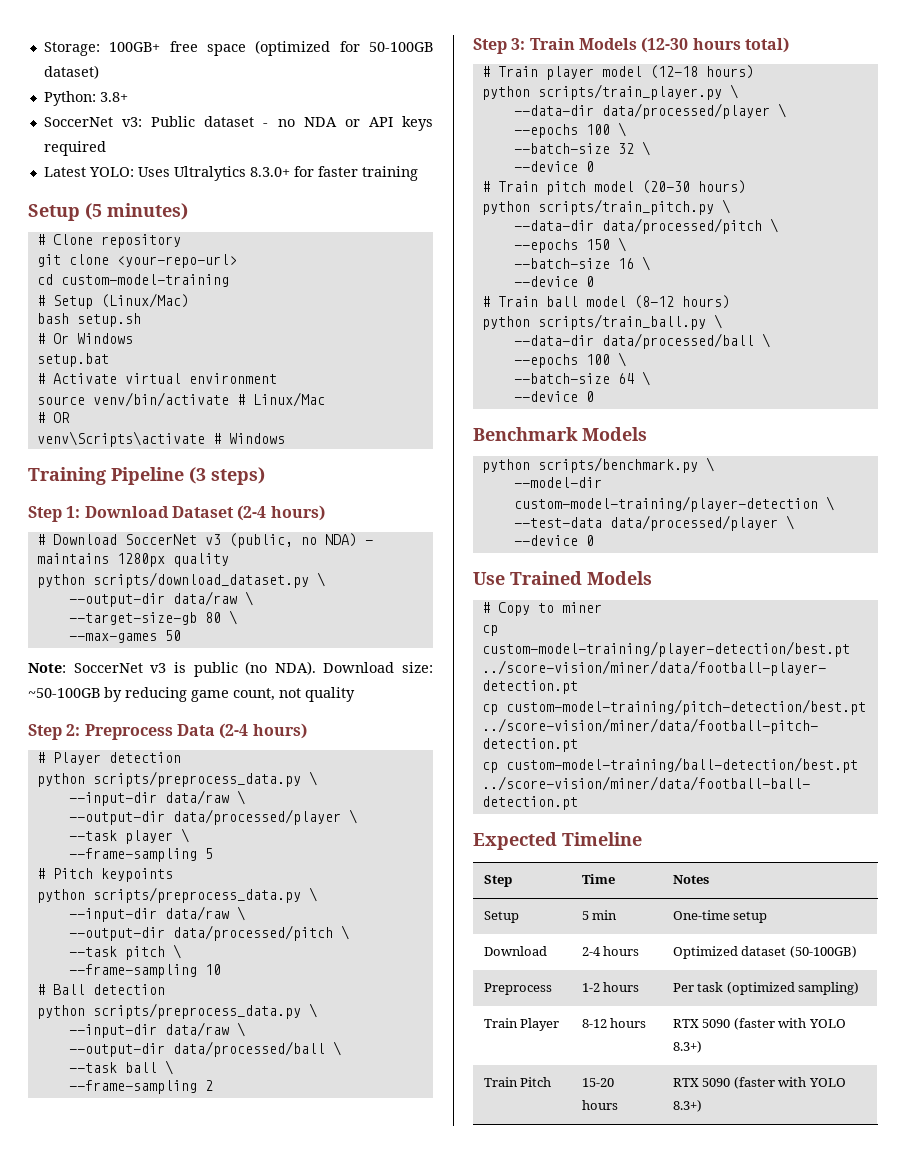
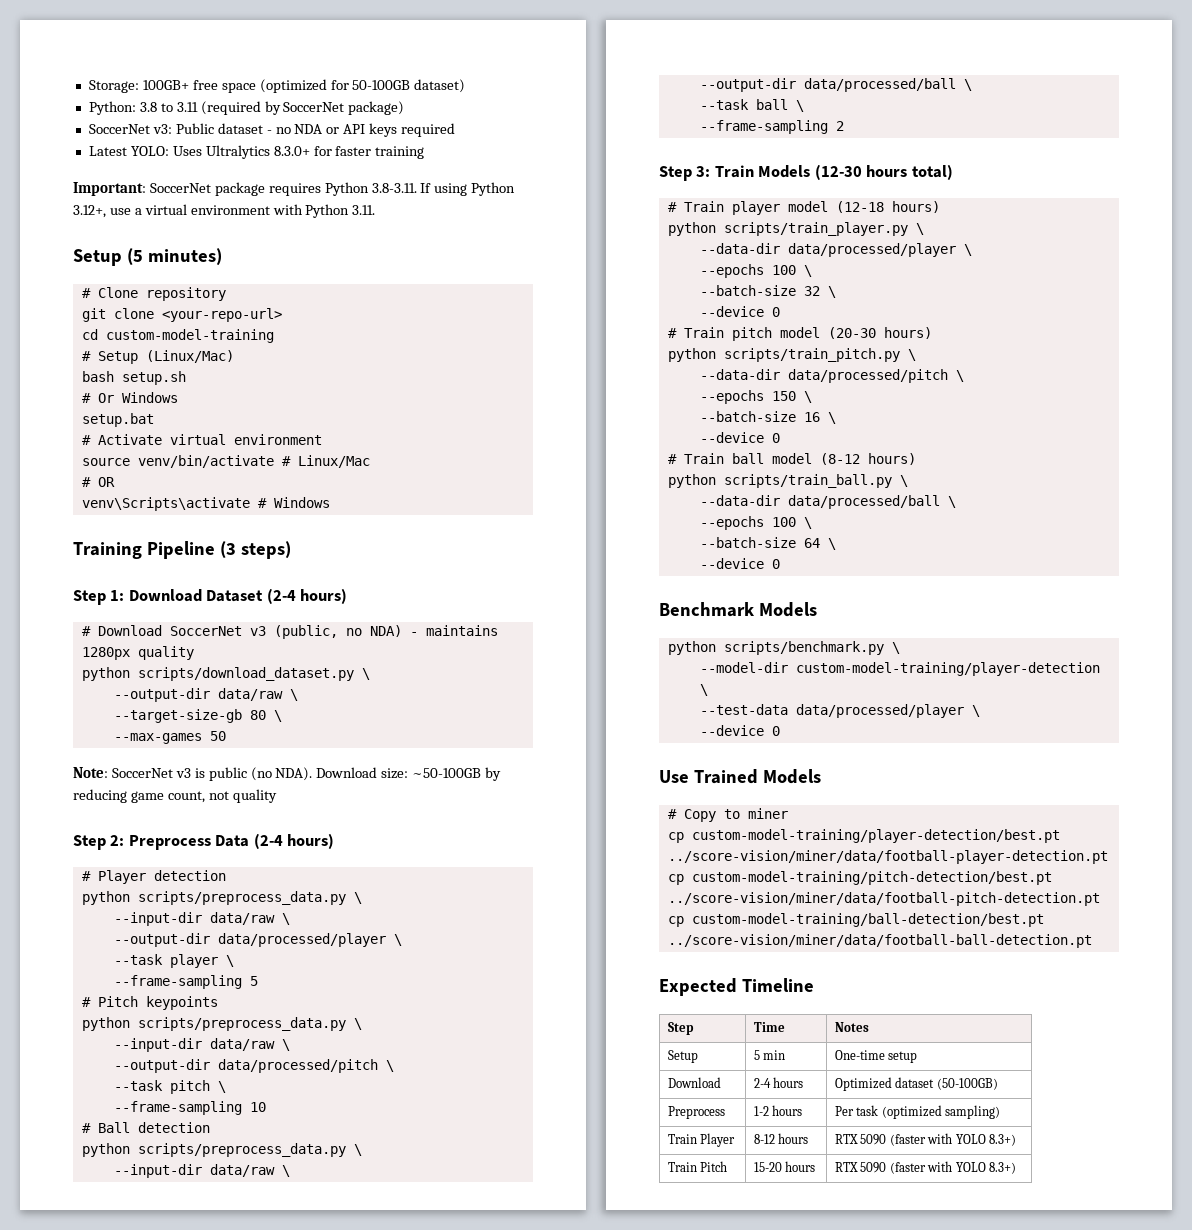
- Python: 3.8+
+ Python: 3.8 to 3.11 (required by SoccerNet package)
+ Important: SoccerNet package requires Python 3.8-3.11. If using Python 3.12+, use a virtual environment with Python 3.11.

